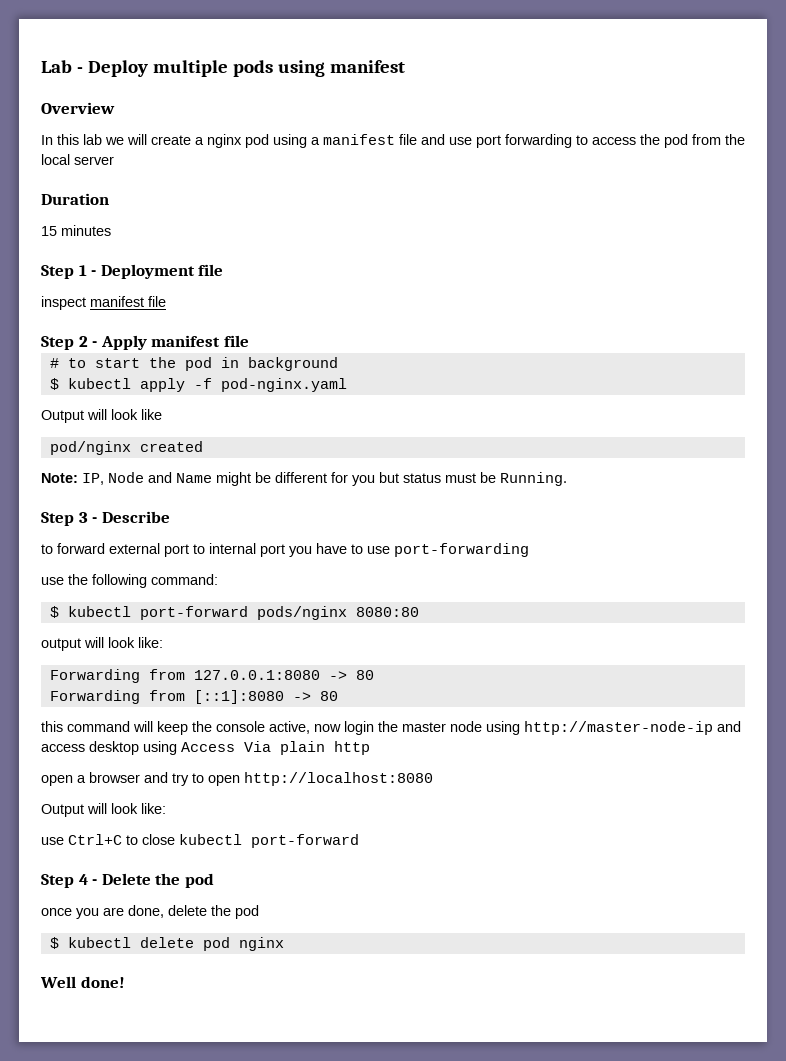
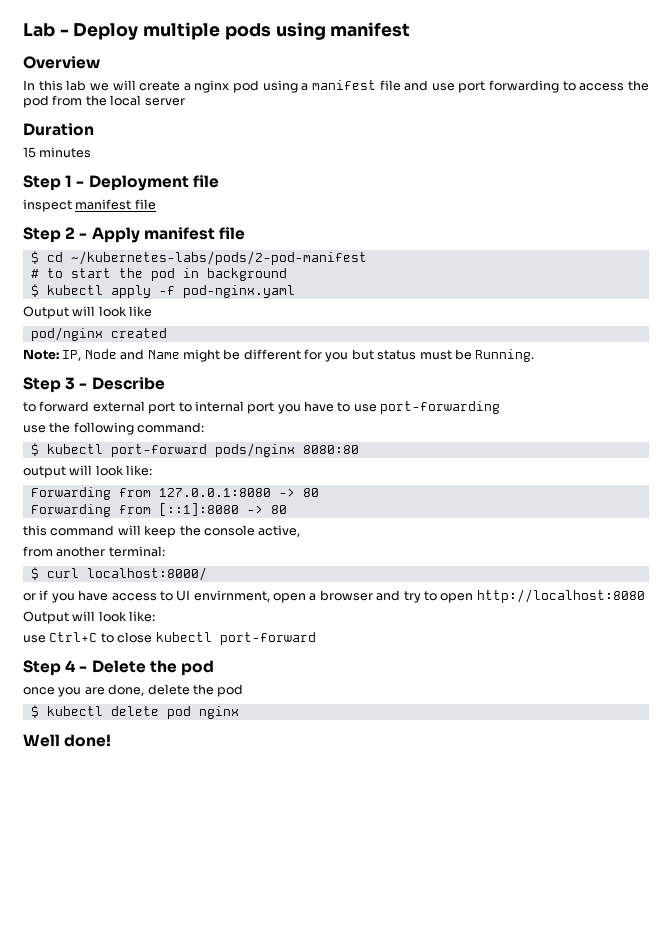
+ $ cd ~/kubernetes-labs/pods/2-pod-manifest
- this command will keep the console active, now login the master node using http://master-node-ip and access desktop using Access Via plain http
- open a browser and try to open http://localhost:8080
+ this command will keep the console active,
+ from another terminal:
+ $ curl localhost:8000/
+ or if you have access to UI envirnment, open a browser and try to open http://localhost:8080

